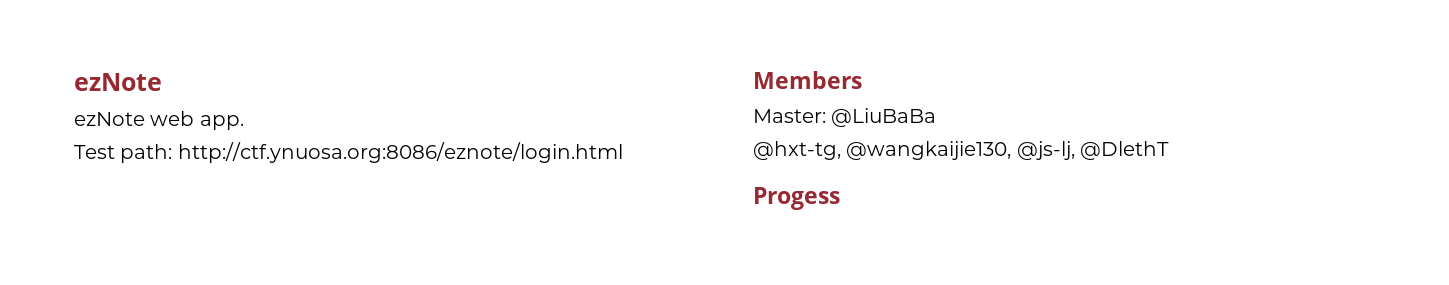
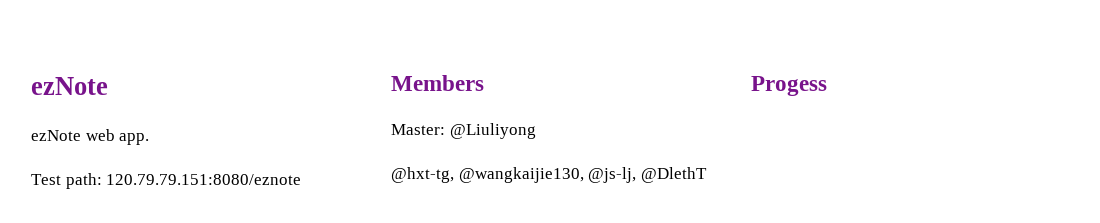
- Test path: http://ctf.ynuosa.org:8086/eznote/login.html
+ Test path: 120.79.79.151:8080/eznote
- Master: @LiuBaBa
+ Master: @Liuliyong

